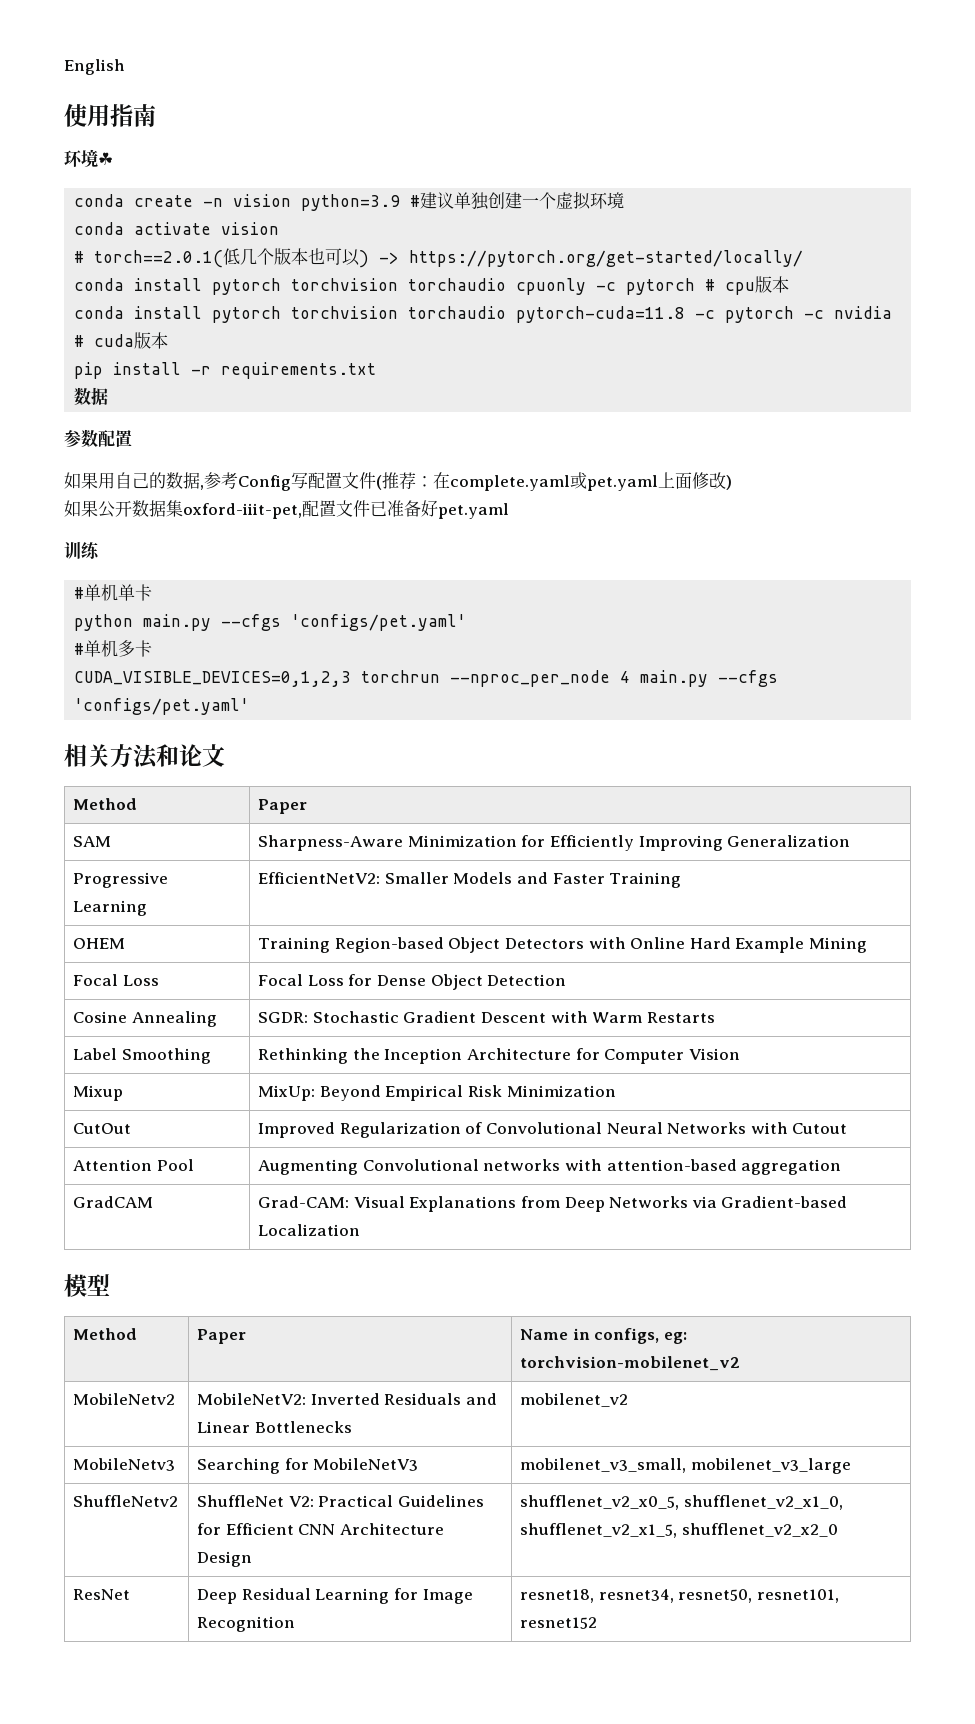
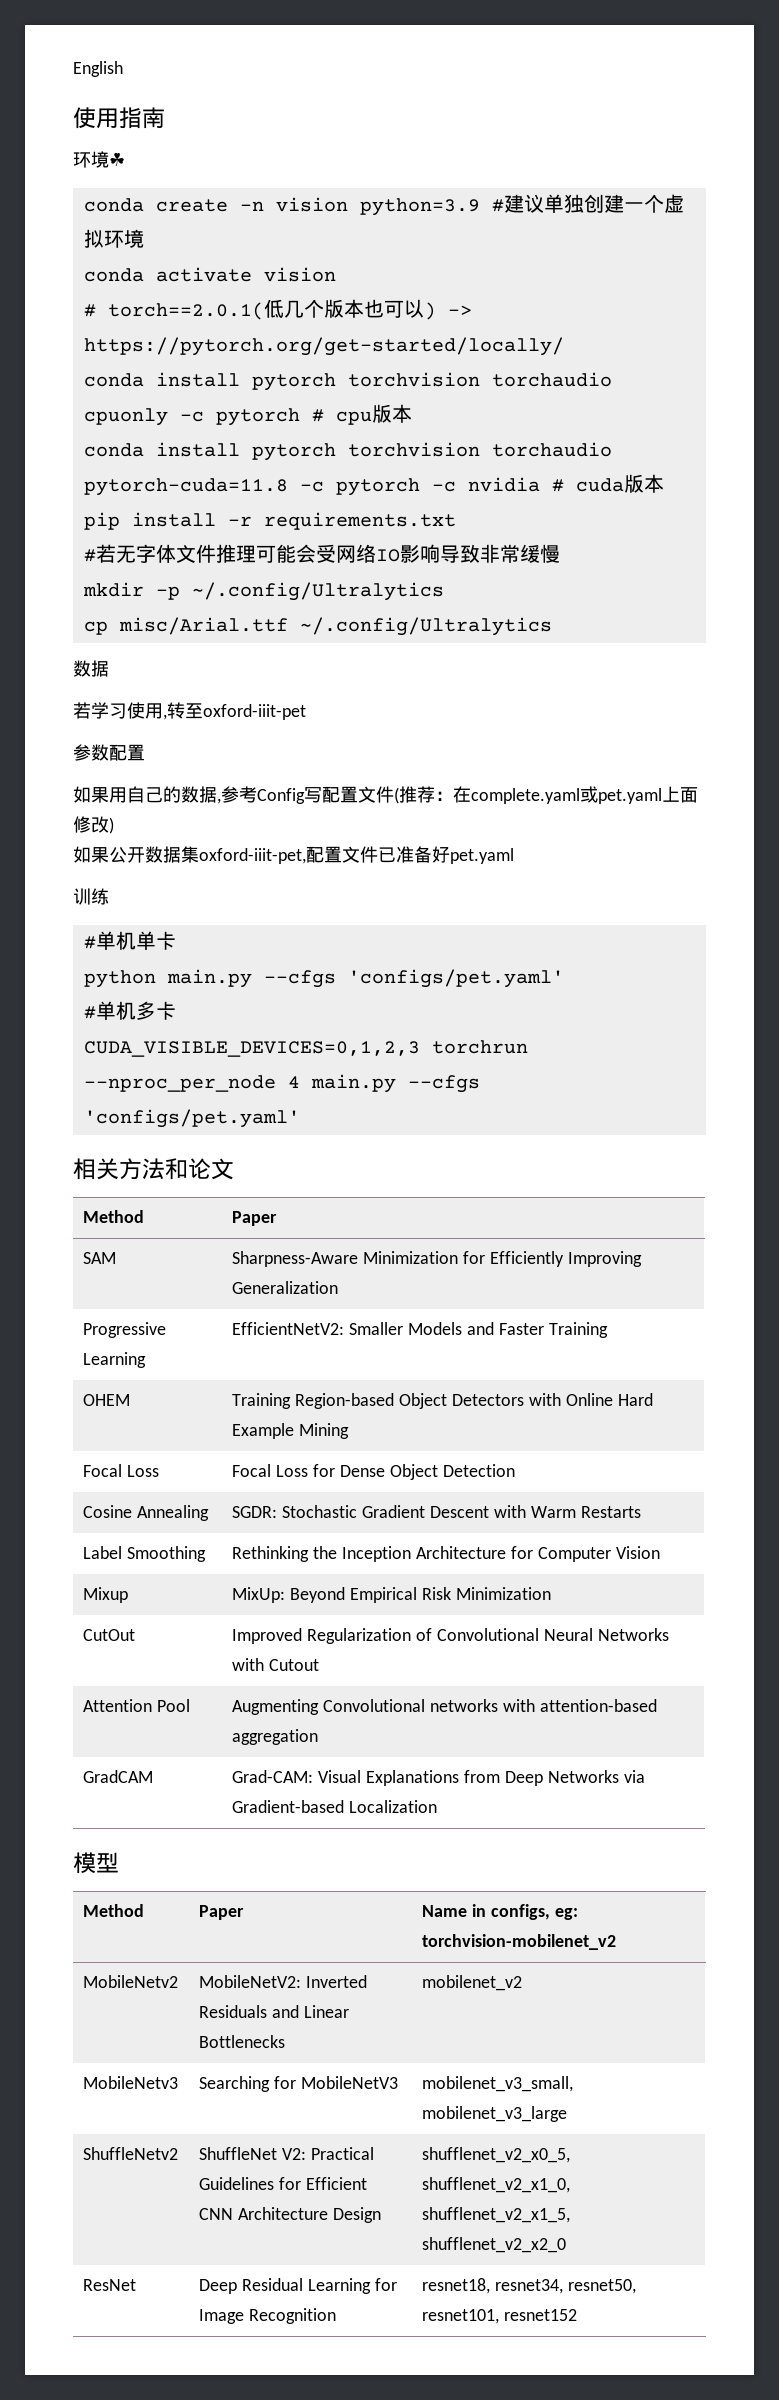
  pip install -r requirements.txt
+ #若无字体文件推理可能会受网络IO影响导致非常缓慢
+ mkdir -p ~/.config/Ultralytics
+ cp misc/Arial.ttf ~/.config/Ultralytics
  数据
+ 若学习使用,转至oxford-iiit-pet

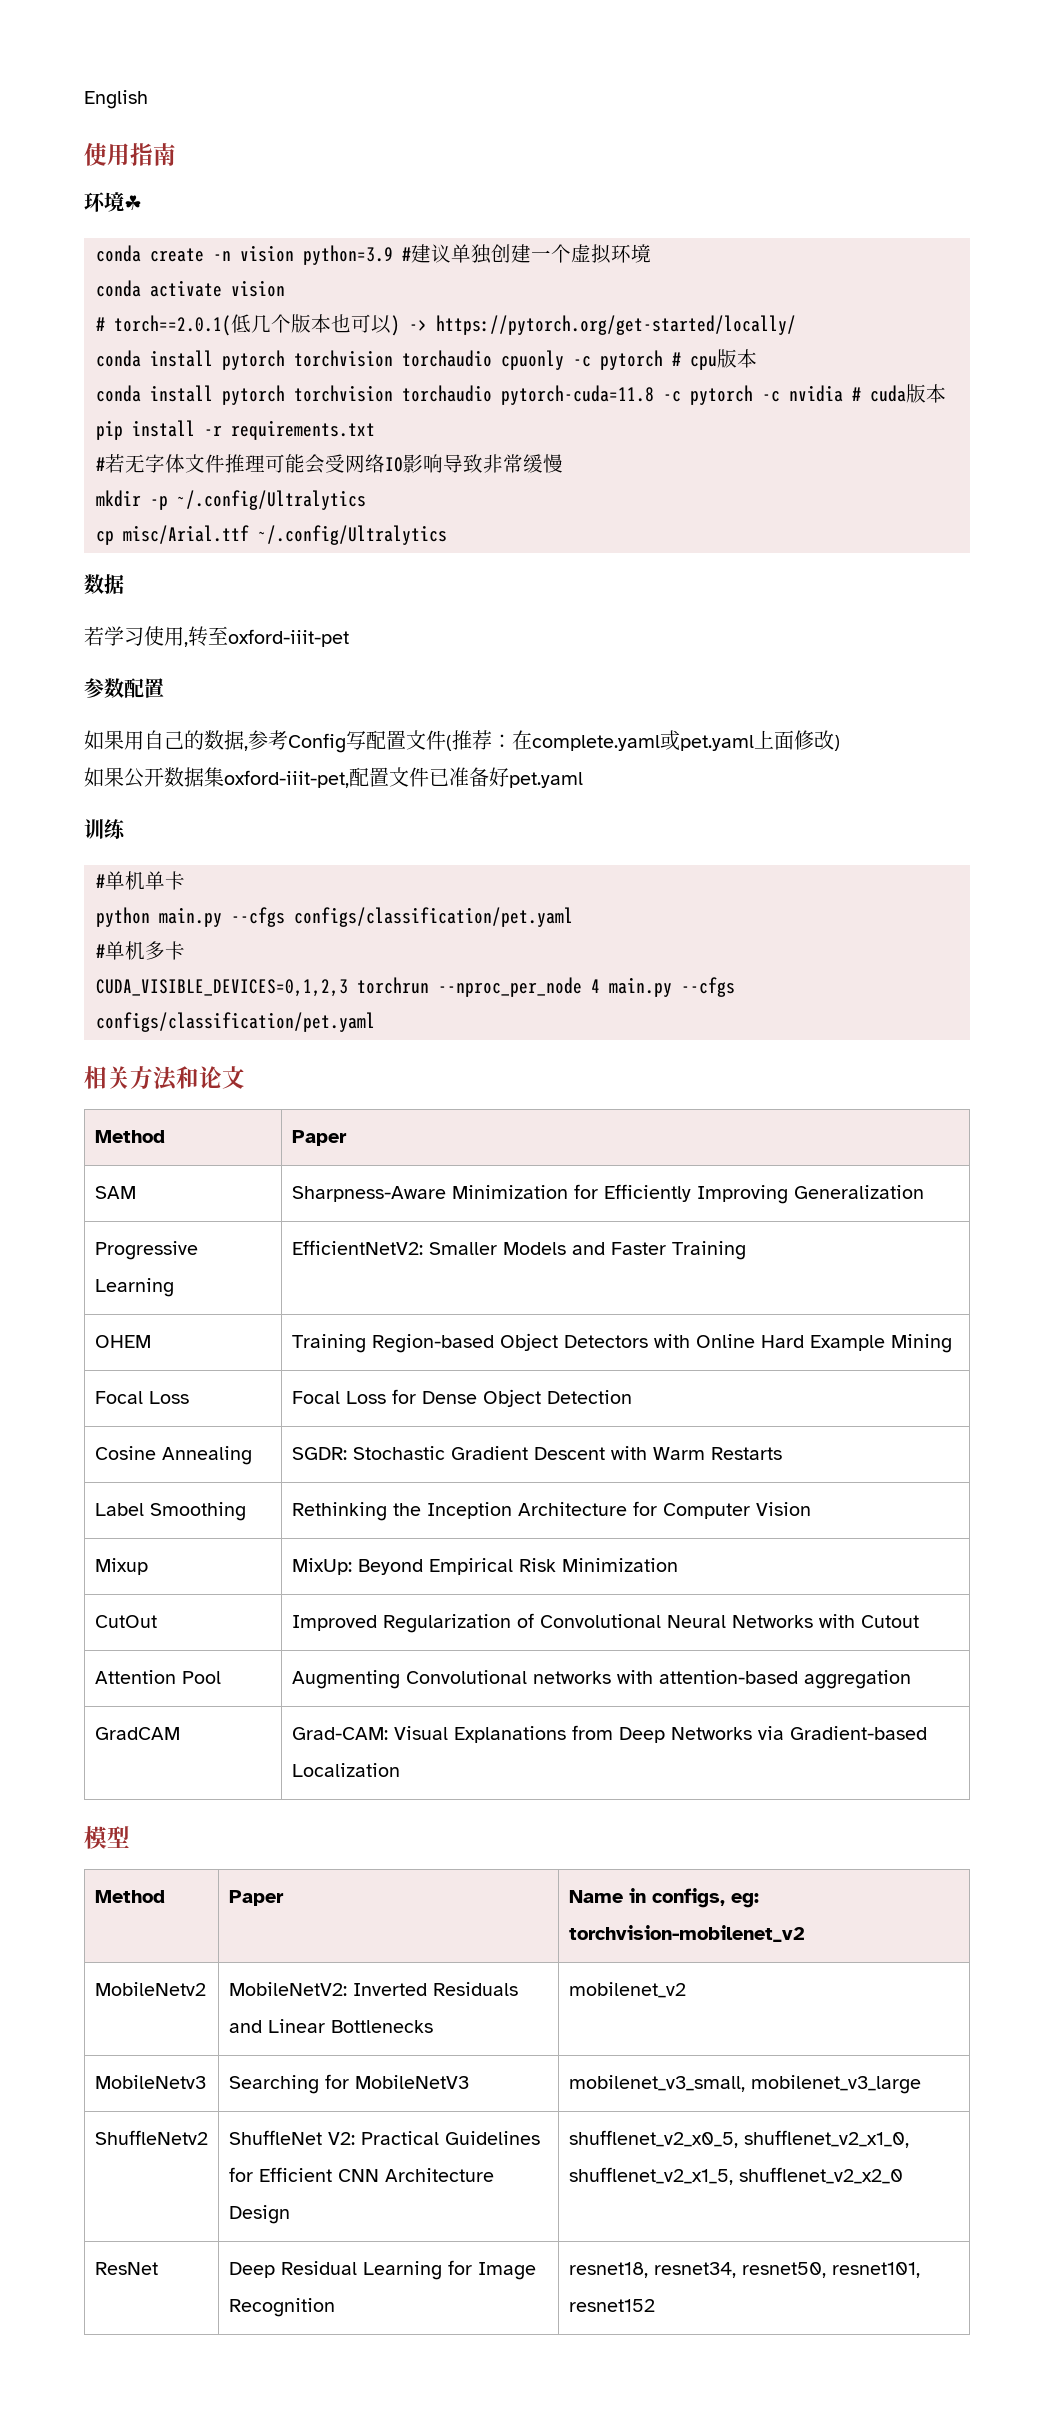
- python main.py --cfgs 'configs/pet.yaml'
+ python main.py --cfgs configs/classification/pet.yaml
- CUDA_VISIBLE_DEVICES=0,1,2,3 torchrun --nproc_per_node 4 main.py --cfgs 'configs/pet.yaml'
+ CUDA_VISIBLE_DEVICES=0,1,2,3 torchrun --nproc_per_node 4 main.py --cfgs configs/classification/pet.yaml

